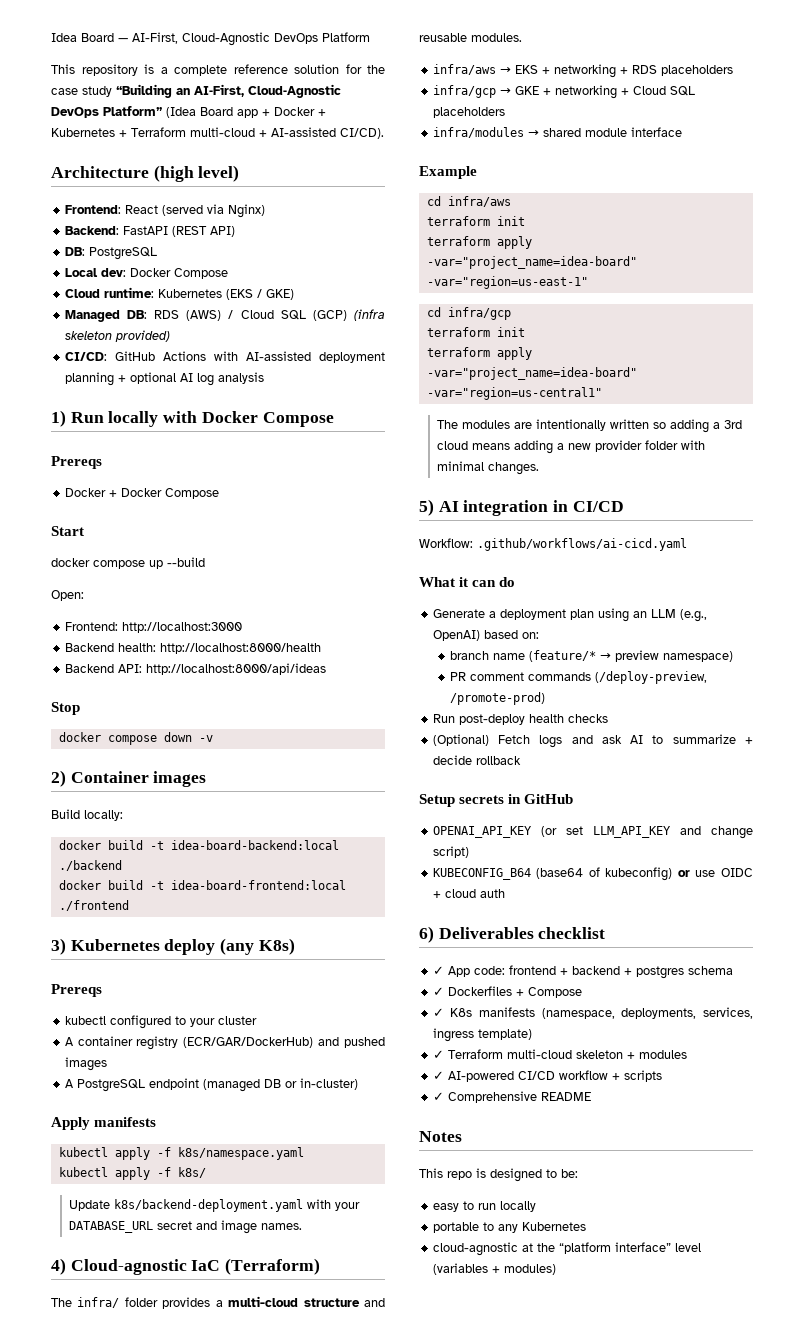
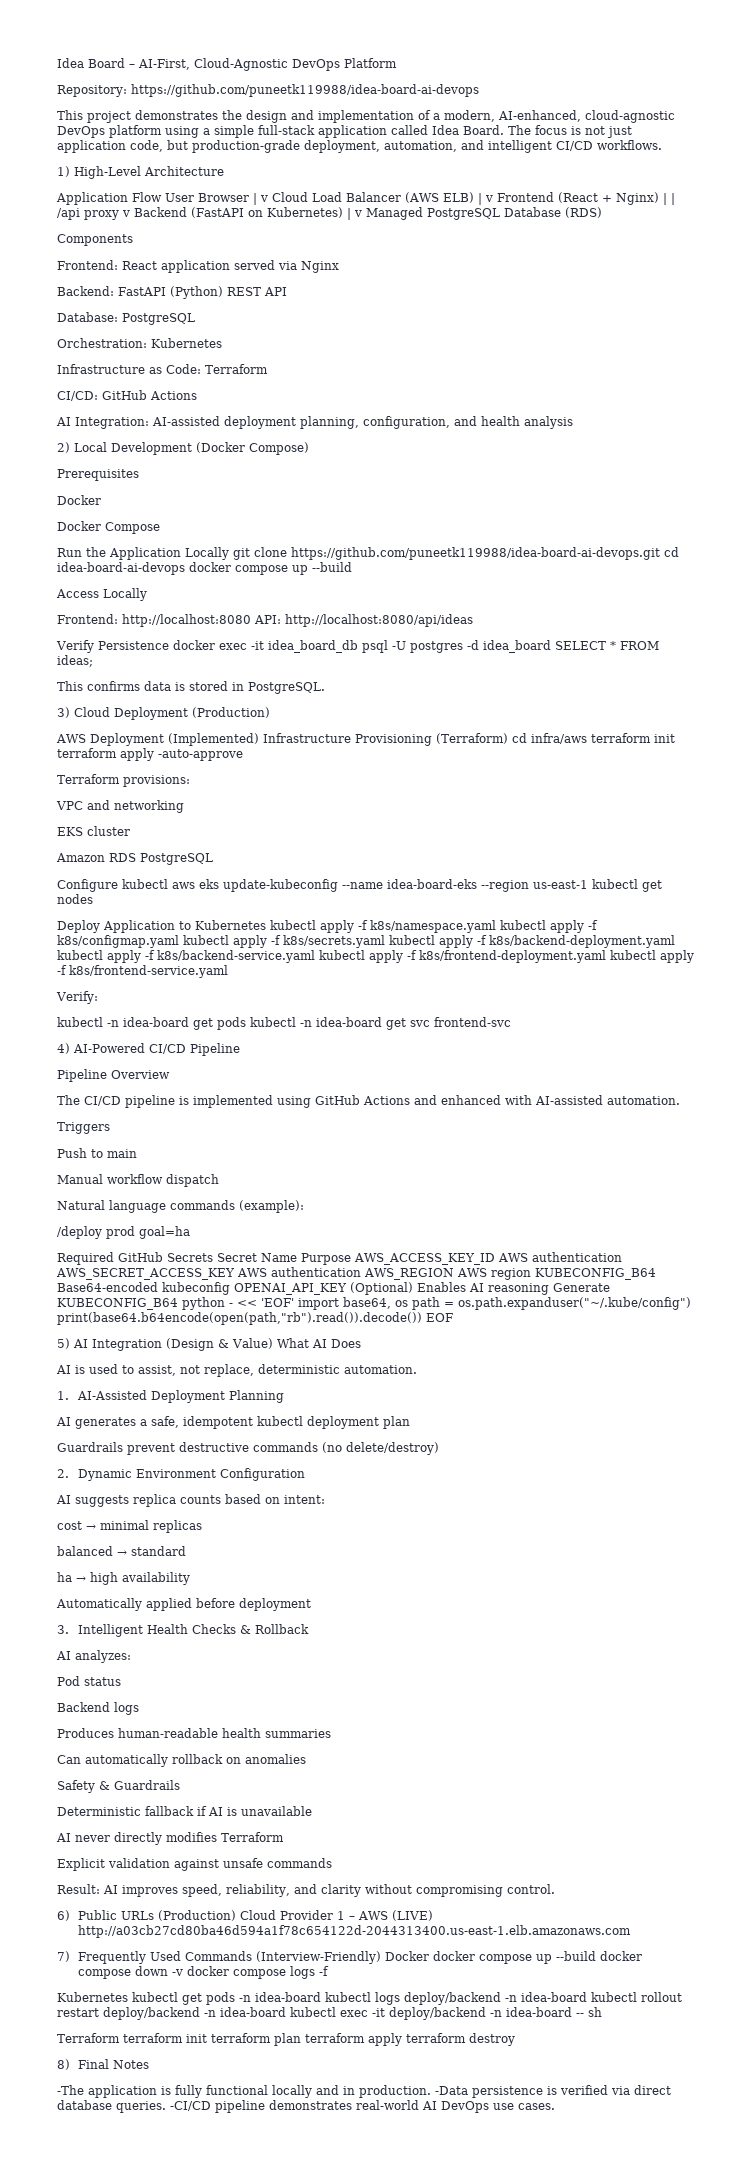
- Idea Board — AI-First, Cloud-Agnostic DevOps Platform
+ Idea Board – AI-First, Cloud-Agnostic DevOps Platform
- This repository is a complete reference solution for the case study “Building an AI‑First, Cloud‑Agnostic DevOps Platform” (Idea Board app + Docker + Kubernetes + Terraform multi-cloud + AI-assisted CI/CD).
- Architecture (high level)
- Frontend: React (served via Nginx)
- Backend: FastAPI (REST API)
- DB: PostgreSQL
- Local dev: Docker Compose
- Cloud runtime: Kubernetes (EKS / GKE)
- Managed DB: RDS (AWS) / Cloud SQL (GCP) (infra skeleton provided)
- CI/CD: GitHub Actions with AI-assisted deployment planning + optional AI log analysis
- 1) Run locally with Docker Compose
- Prereqs
- Docker + Docker Compose
- Start
- docker compose up --build
+ Repository: https://github.com/puneetk119988/idea-board-ai-devops
+ This project demonstrates the design and implementation of a modern, AI-enhanced, cloud-agnostic DevOps platform using a simple full-stack application called Idea Board. The focus is not just application code, but production-grade deployment, automation, and intelligent CI/CD workflows.
+ 1) High-Level Architecture
+ Application Flow User Browser | v Cloud Load Balancer (AWS ELB) | v Frontend (React + Nginx) | | /api proxy v Backend (FastAPI on Kubernetes) | v Managed PostgreSQL Database (RDS)
+ Components
+ Frontend: React application served via Nginx
+ Backend: FastAPI (Python) REST API
+ Database: PostgreSQL
+ Orchestration: Kubernetes
+ Infrastructure as Code: Terraform
+ CI/CD: GitHub Actions
+ AI Integration: AI-assisted deployment planning, configuration, and health analysis
+ 2) Local Development (Docker Compose)
+ Prerequisites
+ Docker
+ Docker Compose
+ Run the Application Locally git clone https://github.com/puneetk119988/idea-board-ai-devops.git cd idea-board-ai-devops docker compose up --build
- Open:
- Frontend: http://localhost:3000
- Backend health: http://localhost:8000/health
- Backend API: http://localhost:8000/api/ideas
- Stop
- docker compose down -v
- 2) Container images
- Build locally:
- docker build -t idea-board-backend:local ./backend
- docker build -t idea-board-frontend:local ./frontend
- 3) Kubernetes deploy (any K8s)
- Prereqs
- kubectl configured to your cluster
- A container registry (ECR/GAR/DockerHub) and pushed images
- A PostgreSQL endpoint (managed DB or in-cluster)
- Apply manifests
- kubectl apply -f k8s/namespace.yaml
- kubectl apply -f k8s/
- Update k8s/backend-deployment.yaml with your DATABASE_URL secret and image names.
- 4) Cloud-agnostic IaC (Terraform)
- The infra/ folder provides a multi-cloud structure and reusable modules.
- infra/aws → EKS + networking + RDS placeholders
- infra/gcp → GKE + networking + Cloud SQL placeholders
- infra/modules → shared module interface
- Example
- cd infra/aws
- terraform init
- terraform apply -var="project_name=idea-board" -var="region=us-east-1"
- cd infra/gcp
- terraform init
- terraform apply -var="project_name=idea-board" -var="region=us-central1"
- The modules are intentionally written so adding a 3rd cloud means adding a new provider folder with minimal changes.
- 5) AI integration in CI/CD
- Workflow: .github/workflows/ai-cicd.yaml
- What it can do
- Generate a deployment plan using an LLM (e.g., OpenAI) based on:
- branch name (feature/* → preview namespace)
- PR comment commands (/deploy-preview, /promote-prod)
- Run post-deploy health checks
- (Optional) Fetch logs and ask AI to summarize + decide rollback
- Setup secrets in GitHub
- OPENAI_API_KEY (or set LLM_API_KEY and change script)
- KUBECONFIG_B64 (base64 of kubeconfig) or use OIDC + cloud auth
- 6) Deliverables checklist
- ✓ App code: frontend + backend + postgres schema
- ✓ Dockerfiles + Compose
- ✓ K8s manifests (namespace, deployments, services, ingress template)
- ✓ Terraform multi-cloud skeleton + modules
- ✓ AI-powered CI/CD workflow + scripts
- ✓ Comprehensive README
- Notes
- This repo is designed to be:
- easy to run locally
- portable to any Kubernetes
- cloud-agnostic at the “platform interface” level (variables + modules)
+ Access Locally
+ Frontend: http://localhost:8080 API: http://localhost:8080/api/ideas
+ Verify Persistence docker exec -it idea_board_db psql -U postgres -d idea_board SELECT * FROM ideas;
+ This confirms data is stored in PostgreSQL.
+ 3) Cloud Deployment (Production)
+ AWS Deployment (Implemented) Infrastructure Provisioning (Terraform) cd infra/aws terraform init terraform apply -auto-approve
+ Terraform provisions:
+ VPC and networking
+ EKS cluster
+ Amazon RDS PostgreSQL
+ Configure kubectl aws eks update-kubeconfig --name idea-board-eks --region us-east-1 kubectl get nodes
+ Deploy Application to Kubernetes kubectl apply -f k8s/namespace.yaml kubectl apply -f k8s/configmap.yaml kubectl apply -f k8s/secrets.yaml kubectl apply -f k8s/backend-deployment.yaml kubectl apply -f k8s/backend-service.yaml kubectl apply -f k8s/frontend-deployment.yaml kubectl apply -f k8s/frontend-service.yaml
+ Verify:
+ kubectl -n idea-board get pods kubectl -n idea-board get svc frontend-svc
+ 4) AI-Powered CI/CD Pipeline
+ Pipeline Overview
+ The CI/CD pipeline is implemented using GitHub Actions and enhanced with AI-assisted automation.
+ Triggers
+ Push to main
+ Manual workflow dispatch
+ Natural language commands (example):
+ /deploy prod goal=ha
+ Required GitHub Secrets Secret Name Purpose AWS_ACCESS_KEY_ID AWS authentication AWS_SECRET_ACCESS_KEY AWS authentication AWS_REGION AWS region KUBECONFIG_B64 Base64-encoded kubeconfig OPENAI_API_KEY (Optional) Enables AI reasoning Generate KUBECONFIG_B64 python - << 'EOF' import base64, os path = os.path.expanduser("~/.kube/config") print(base64.b64encode(open(path,"rb").read()).decode()) EOF
+ 5) AI Integration (Design & Value) What AI Does
+ AI is used to assist, not replace, deterministic automation.
+ 1. AI-Assisted Deployment Planning
+ AI generates a safe, idempotent kubectl deployment plan
+ Guardrails prevent destructive commands (no delete/destroy)
+ 2. Dynamic Environment Configuration
+ AI suggests replica counts based on intent:
+ cost → minimal replicas
+ balanced → standard
+ ha → high availability
+ Automatically applied before deployment
+ 3. Intelligent Health Checks & Rollback
+ AI analyzes:
+ Pod status
+ Backend logs
+ Produces human-readable health summaries
+ Can automatically rollback on anomalies
+ Safety & Guardrails
+ Deterministic fallback if AI is unavailable
+ AI never directly modifies Terraform
+ Explicit validation against unsafe commands
+ Result: AI improves speed, reliability, and clarity without compromising control.
+ 6) Public URLs (Production) Cloud Provider 1 – AWS (LIVE) http://a03cb27cd80ba46d594a1f78c654122d-2044313400.us-east-1.elb.amazonaws.com
+ 7) Frequently Used Commands (Interview-Friendly) Docker docker compose up --build docker compose down -v docker compose logs -f
+ Kubernetes kubectl get pods -n idea-board kubectl logs deploy/backend -n idea-board kubectl rollout restart deploy/backend -n idea-board kubectl exec -it deploy/backend -n idea-board -- sh
+ Terraform terraform init terraform plan terraform apply terraform destroy
+ 8) Final Notes
+ -The application is fully functional locally and in production. -Data persistence is verified via direct database queries. -CI/CD pipeline demonstrates real-world AI DevOps use cases.

